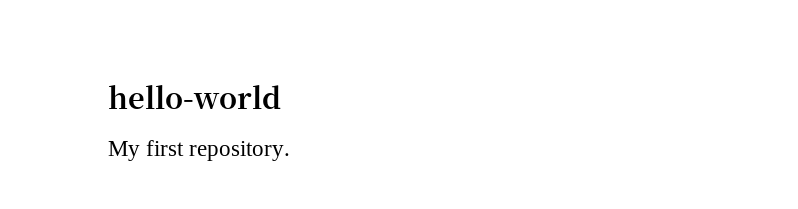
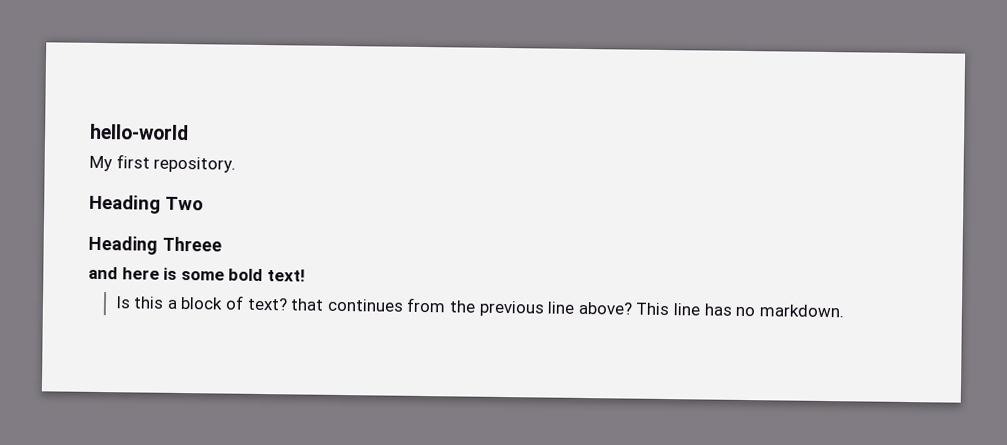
+ Heading Two
+ Heading Threee
+ and here is some bold text!
+ Is this a block of text? that continues from the previous line above? This line has no markdown.

